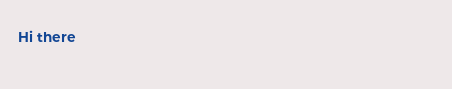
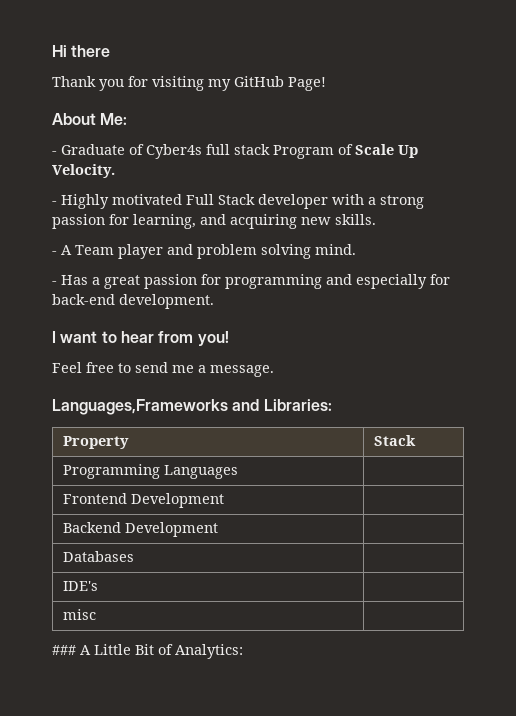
+ Thank you for visiting my GitHub Page!
+ About Me:
+ - Graduate of Cyber4s full stack Program of Scale Up Velocity.
+ - Highly motivated Full Stack developer with a strong passion for learning, and acquiring new skills.
+ - A Team player and problem solving mind.
+ - Has a great passion for programming and especially for back-end development.
+ I want to hear from you!
+ Feel free to send me a message.
+ Languages,Frameworks and Libraries:
+ Property | Stack
+ Programming Languages |
+ Frontend Development |
+ Backend Development |
+ Databases |
+ IDE's |
+ misc |
+ ### A Little Bit of Analytics:

